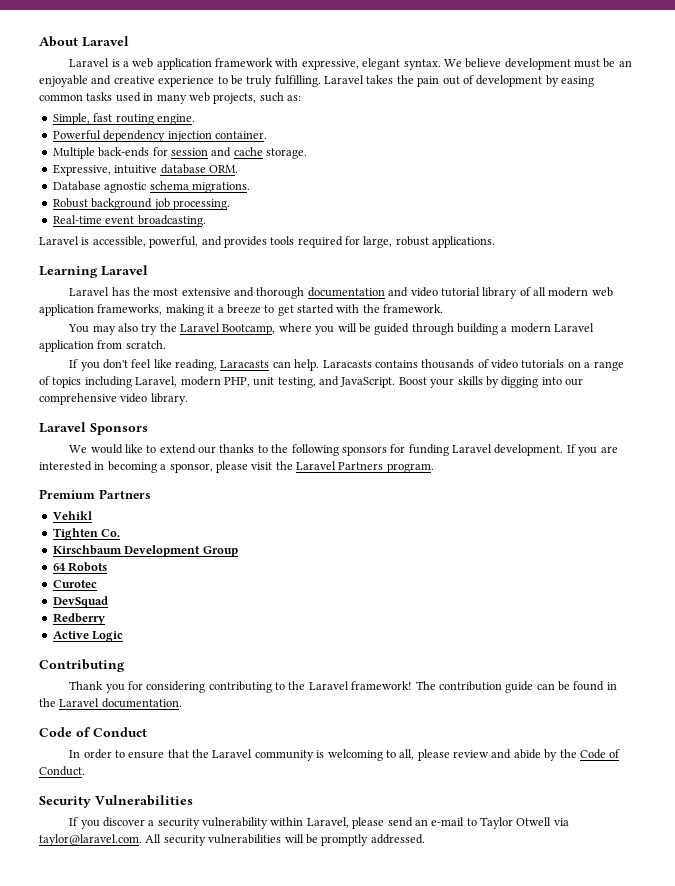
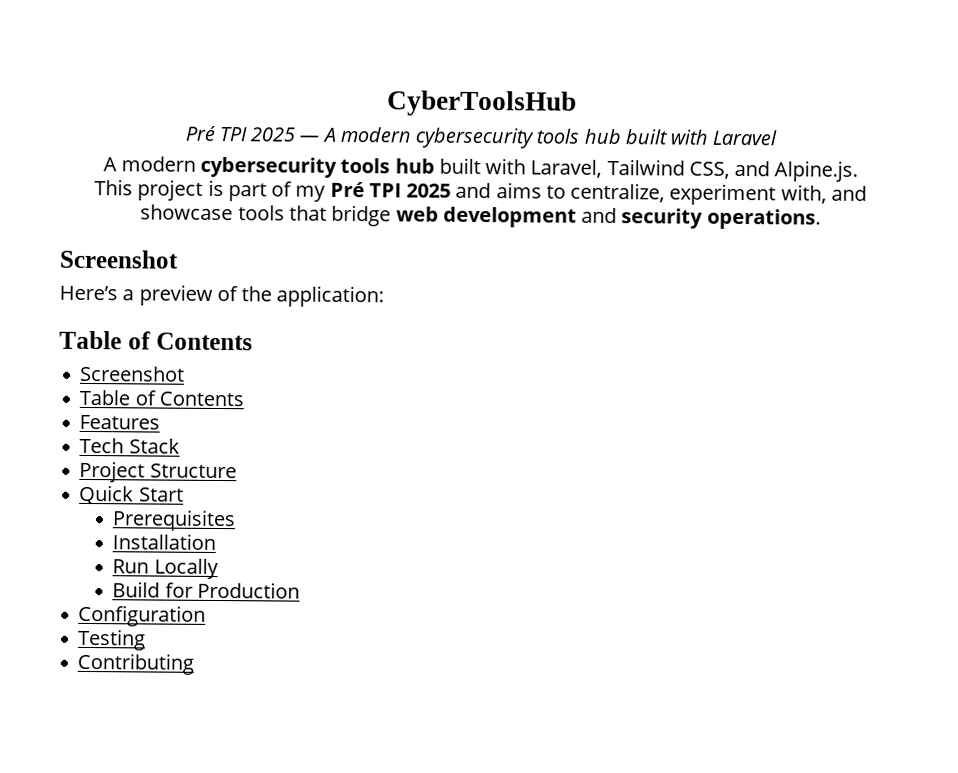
- About Laravel
- Laravel is a web application framework with expressive, elegant syntax. We believe development must be an enjoyable and creative experience to be truly fulfilling. Laravel takes the pain out of development by easing common tasks used in many web projects, such as:
- Simple, fast routing engine.
- Powerful dependency injection container.
- Multiple back-ends for session and cache storage.
- Expressive, intuitive database ORM.
- Database agnostic schema migrations.
- Robust background job processing.
- Real-time event broadcasting.
- Laravel is accessible, powerful, and provides tools required for large, robust applications.
- Learning Laravel
- Laravel has the most extensive and thorough documentation and video tutorial library of all modern web application frameworks, making it a breeze to get started with the framework.
- You may also try the Laravel Bootcamp, where you will be guided through building a modern Laravel application from scratch.
- If you don't feel like reading, Laracasts can help. Laracasts contains thousands of video tutorials on a range of topics including Laravel, modern PHP, unit testing, and JavaScript. Boost your skills by digging into our comprehensive video library.
- Laravel Sponsors
- We would like to extend our thanks to the following sponsors for funding Laravel development. If you are interested in becoming a sponsor, please visit the Laravel Partners program.
- Premium Partners
- Vehikl
- Tighten Co.
- Kirschbaum Development Group
- 64 Robots
- Curotec
- DevSquad
- Redberry
- Active Logic
+ CyberToolsHub
+ Pré TPI 2025 — A modern cybersecurity tools hub built with Laravel
+ A modern cybersecurity tools hub built with Laravel, Tailwind CSS, and Alpine.js.
+ This project is part of my Pré TPI 2025 and aims to centralize, experiment with, and showcase tools that bridge web development and security operations.
+ Screenshot
+ Here’s a preview of the application:
+ Table of Contents
+ Screenshot
+ Table of Contents
+ Features
+ Tech Stack
+ Project Structure
+ Quick Start
+ Prerequisites
+ Installation
+ Run Locally
+ Build for Production
+ Configuration
+ Testing
  Contributing
- Thank you for considering contributing to the Laravel framework! The contribution guide can be found in the Laravel documentation.
- Code of Conduct
- In order to ensure that the Laravel community is welcoming to all, please review and abide by the Code of Conduct.
- Security Vulnerabilities
- If you discover a security vulnerability within Laravel, please send an e-mail to Taylor Otwell via taylor@laravel.com. All security vulnerabilities will be promptly addressed.

